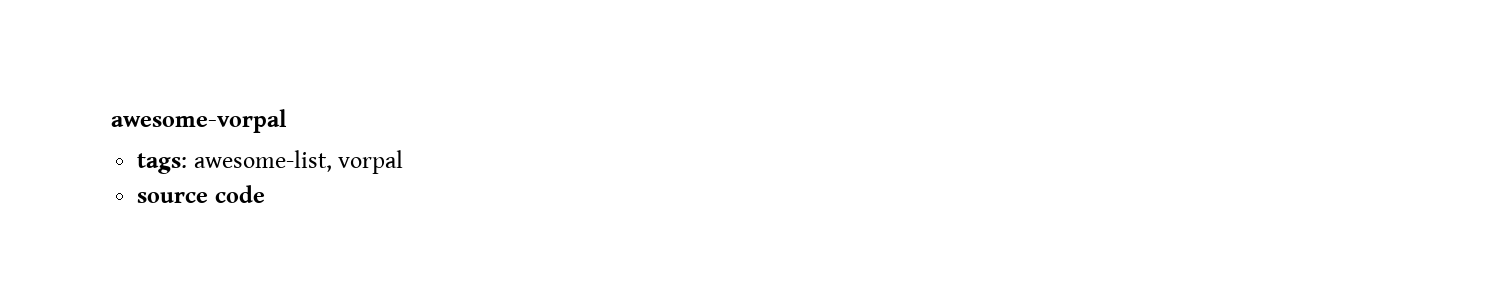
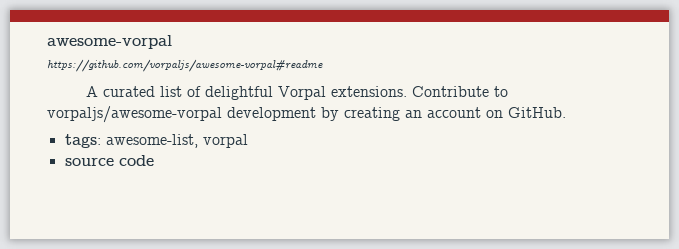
+ https://github.com/vorpaljs/awesome-vorpal#readme
+ A curated list of delightful Vorpal extensions. Contribute to vorpaljs/awesome-vorpal development by creating an account on GitHub.

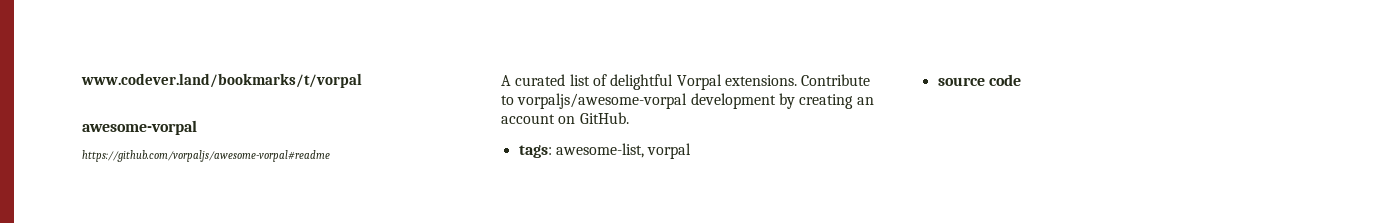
+ www.codever.land/bookmarks/t/vorpal

